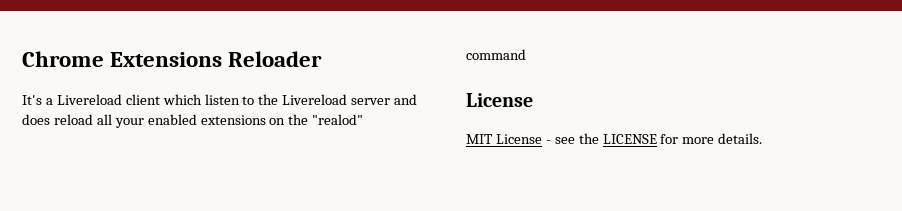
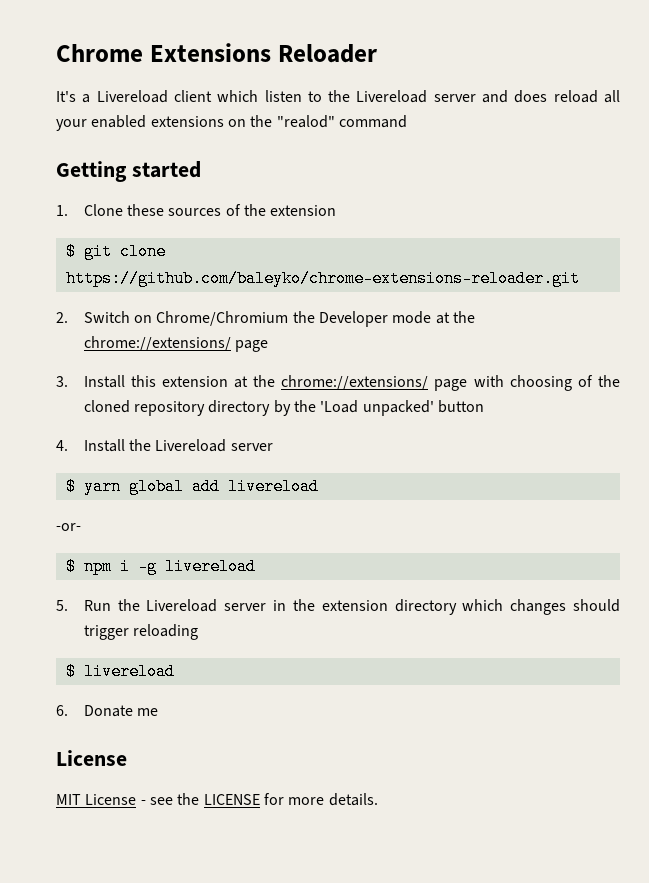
+ Getting started
+ 1. Clone these sources of the extension
+ $ git clone https://github.com/baleyko/chrome-extensions-reloader.git
+ 2. Switch on Chrome/Chromium the Developer mode at the chrome://extensions/ page
+ 3. Install this extension at the chrome://extensions/ page with choosing of the cloned repository directory by the 'Load unpacked' button
+ 4. Install the Livereload server
+ $ yarn global add livereload
+ -or-
+ $ npm i -g livereload
+ 5. Run the Livereload server in the extension directory which changes should trigger reloading
+ $ livereload
+ 6. Donate me

